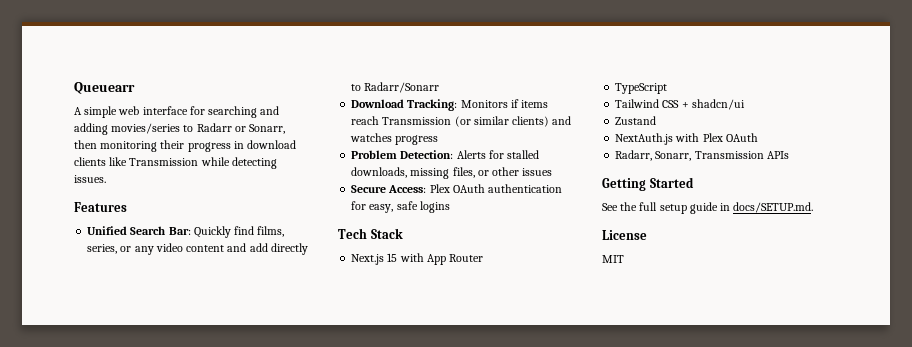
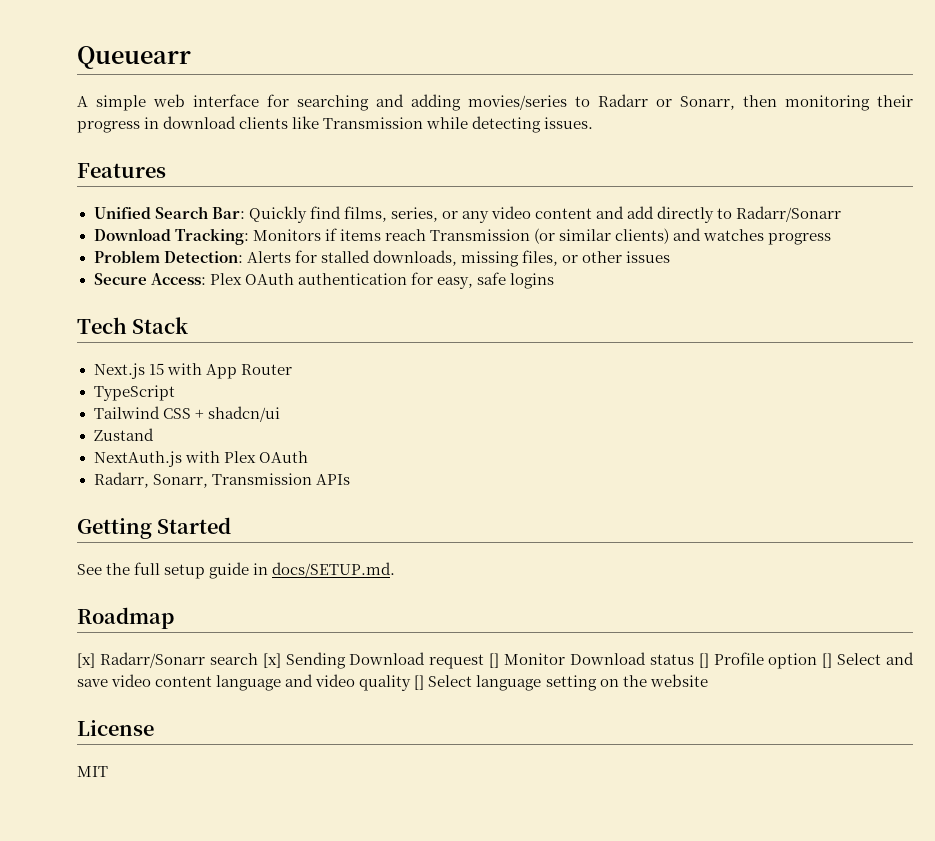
+ Roadmap
+ [x] Radarr/Sonarr search [x] Sending Download request [] Monitor Download status [] Profile option [] Select and save video content language and video quality [] Select language setting on the website

